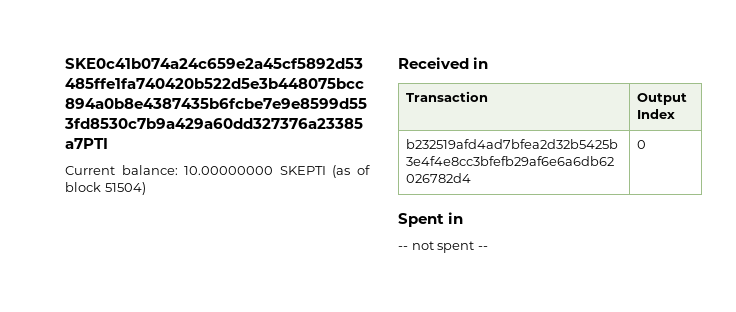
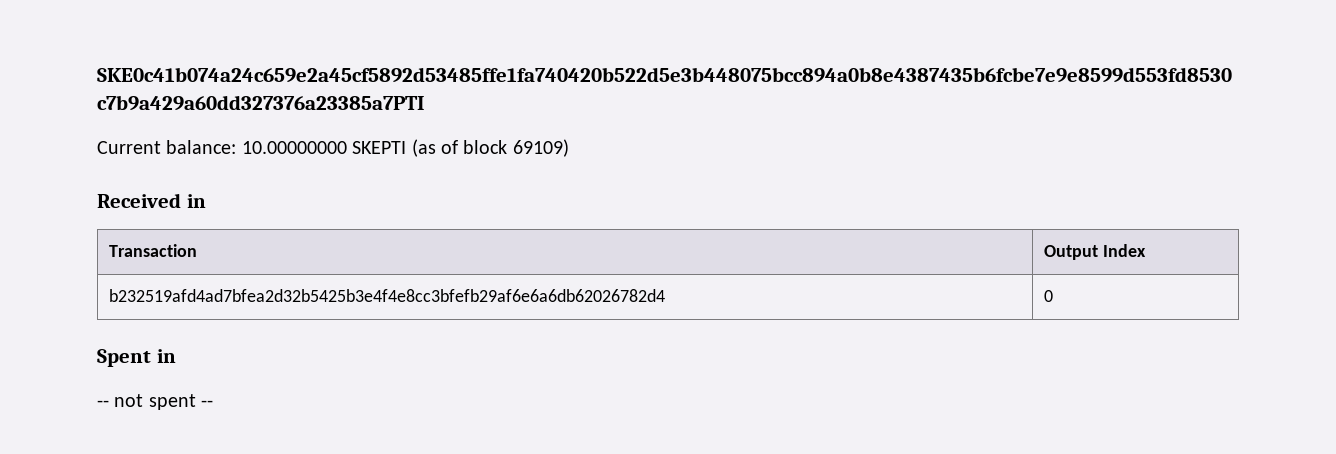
- Current balance: 10.00000000 SKEPTI (as of block 51504)
+ Current balance: 10.00000000 SKEPTI (as of block 69109)

